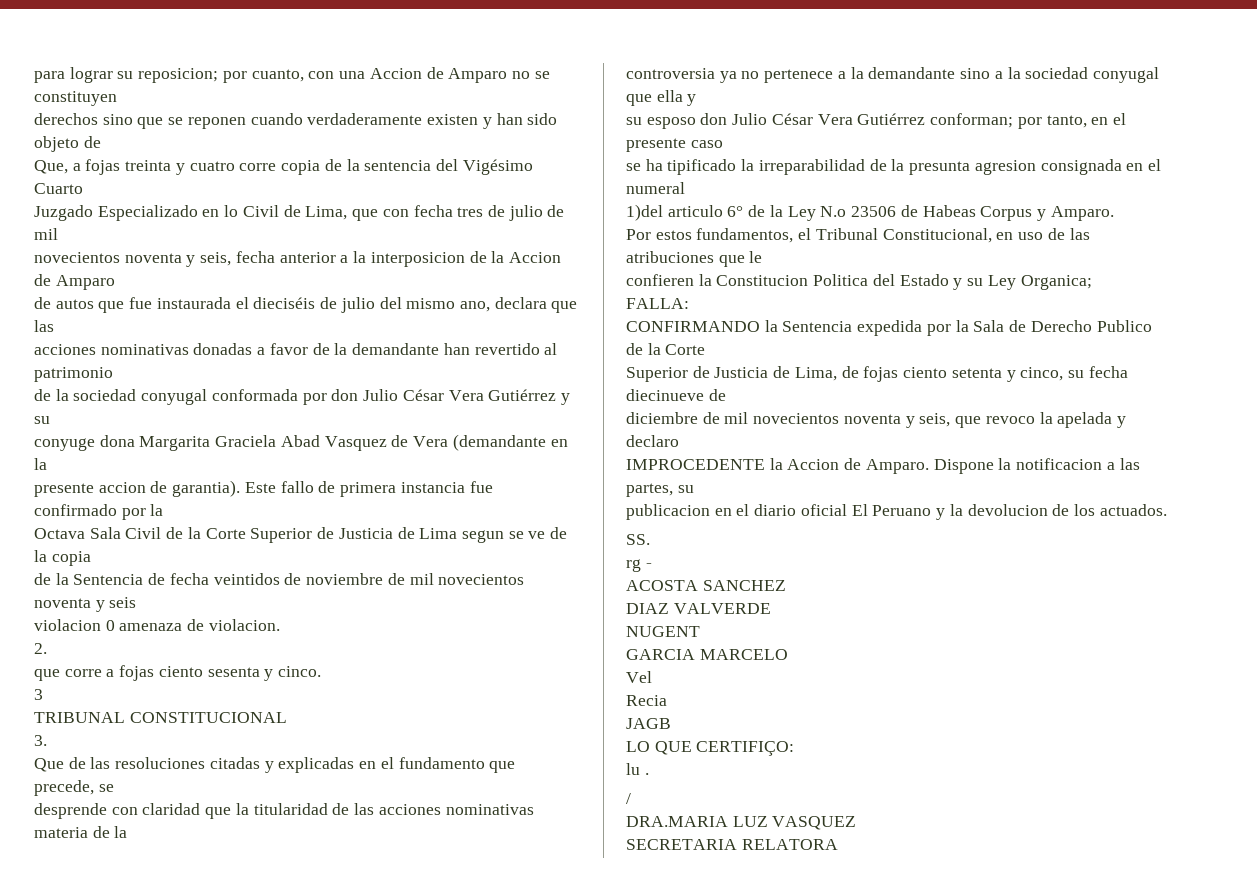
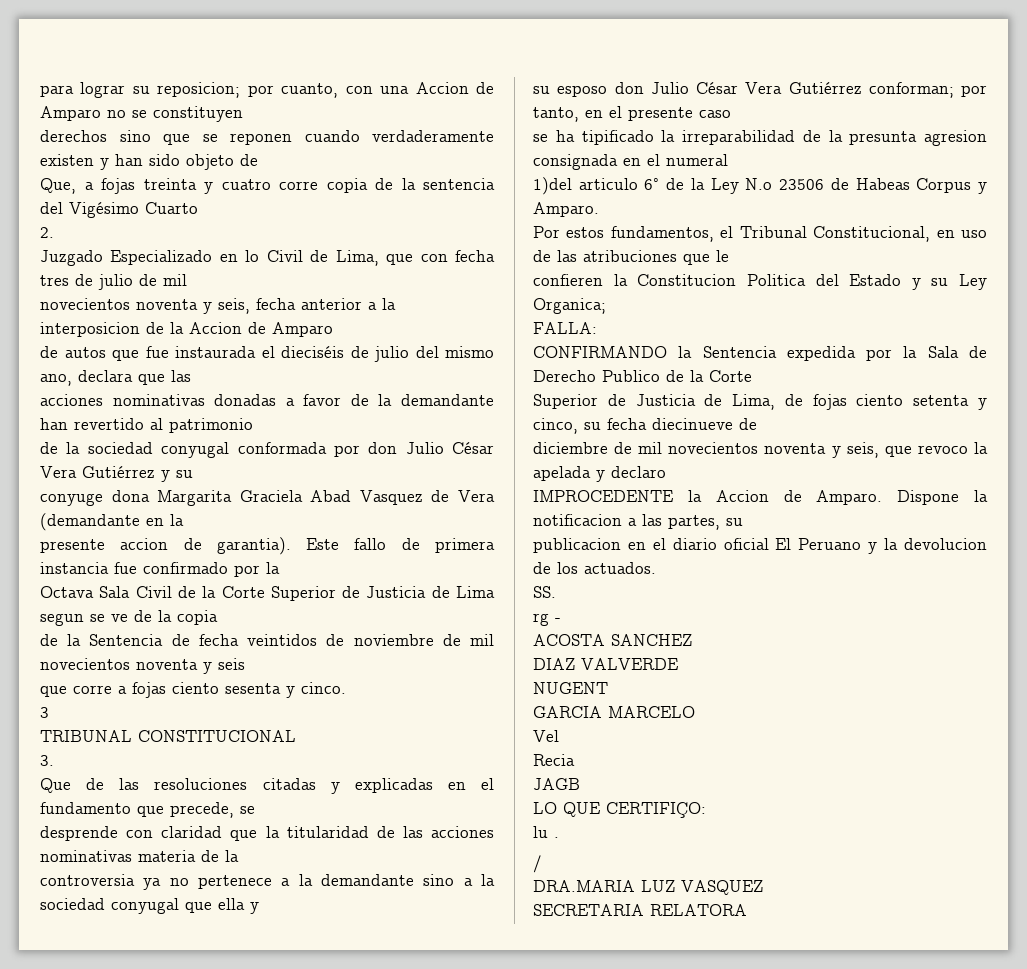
+ 2.
- violacion 0 amenaza de violacion.
- 2.

